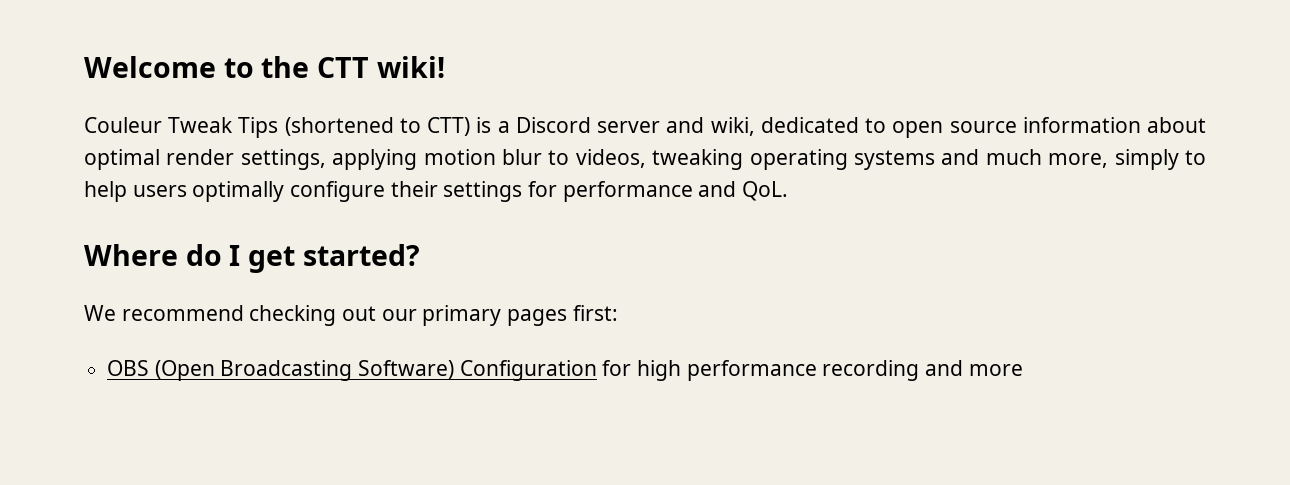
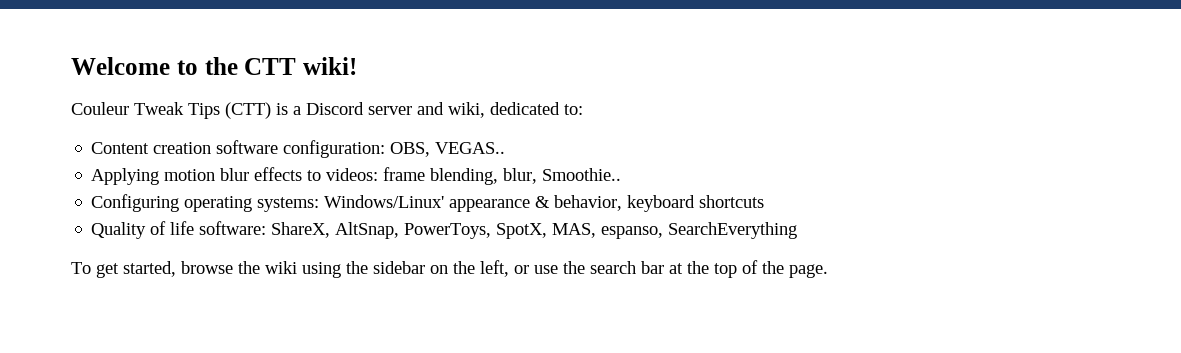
- Couleur Tweak Tips (shortened to CTT) is a Discord server and wiki, dedicated to open source information about optimal render settings, applying motion blur to videos, tweaking operating systems and much more, simply to help users optimally configure their settings for performance and QoL.
- Where do I get started?
- We recommend checking out our primary pages first:
- OBS (Open Broadcasting Software) Configuration for high performance recording and more
+ Couleur Tweak Tips (CTT) is a Discord server and wiki, dedicated to:
+ Content creation software configuration: OBS, VEGAS..
+ Applying motion blur effects to videos: frame blending, blur, Smoothie..
+ Configuring operating systems: Windows/Linux' appearance & behavior, keyboard shortcuts
+ Quality of life software: ShareX, AltSnap, PowerToys, SpotX, MAS, espanso, SearchEverything
+ To get started, browse the wiki using the sidebar on the left, or use the search bar at the top of the page.

